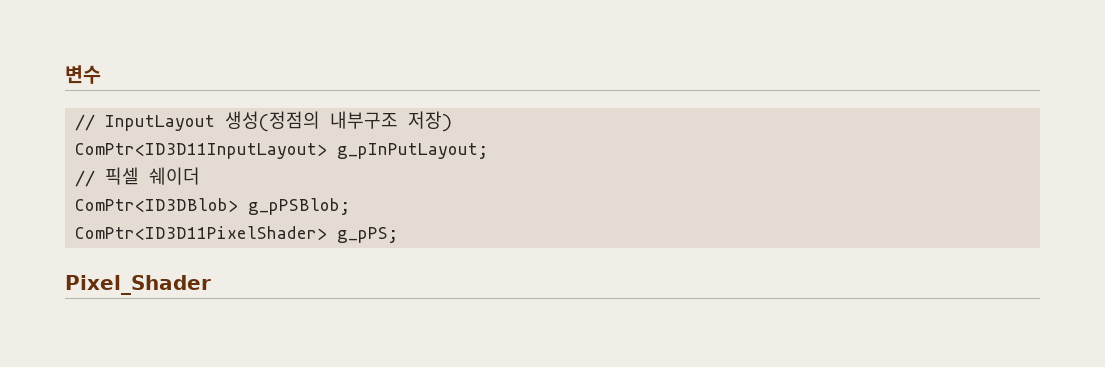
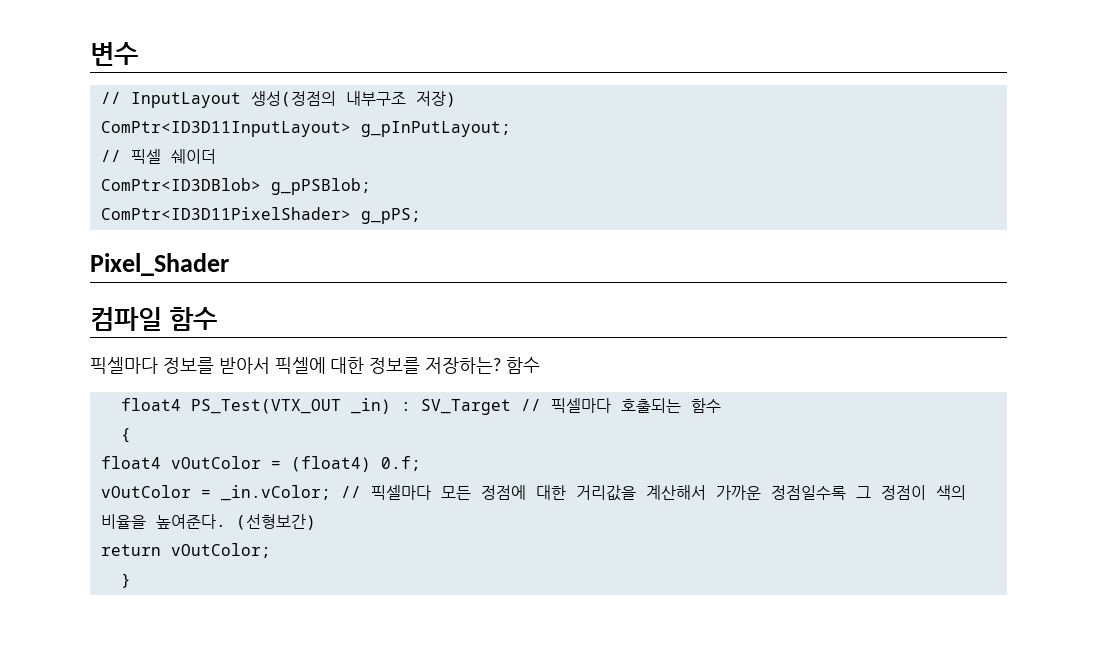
+ 컴파일 함수
+ 픽셀마다 정보를 받아서 픽셀에 대한 정보를 저장하는? 함수
+ float4 PS_Test(VTX_OUT _in) : SV_Target // 픽셀마다 호출되는 함수
+ {
+ float4 vOutColor = (float4) 0.f;
+ vOutColor = _in.vColor; // 픽셀마다 모든 정점에 대한 거리값을 계산해서 가까운 정점일수록 그 정점이 색의 비율을 높여준다. (선형보간)
+ return vOutColor;
+ }

